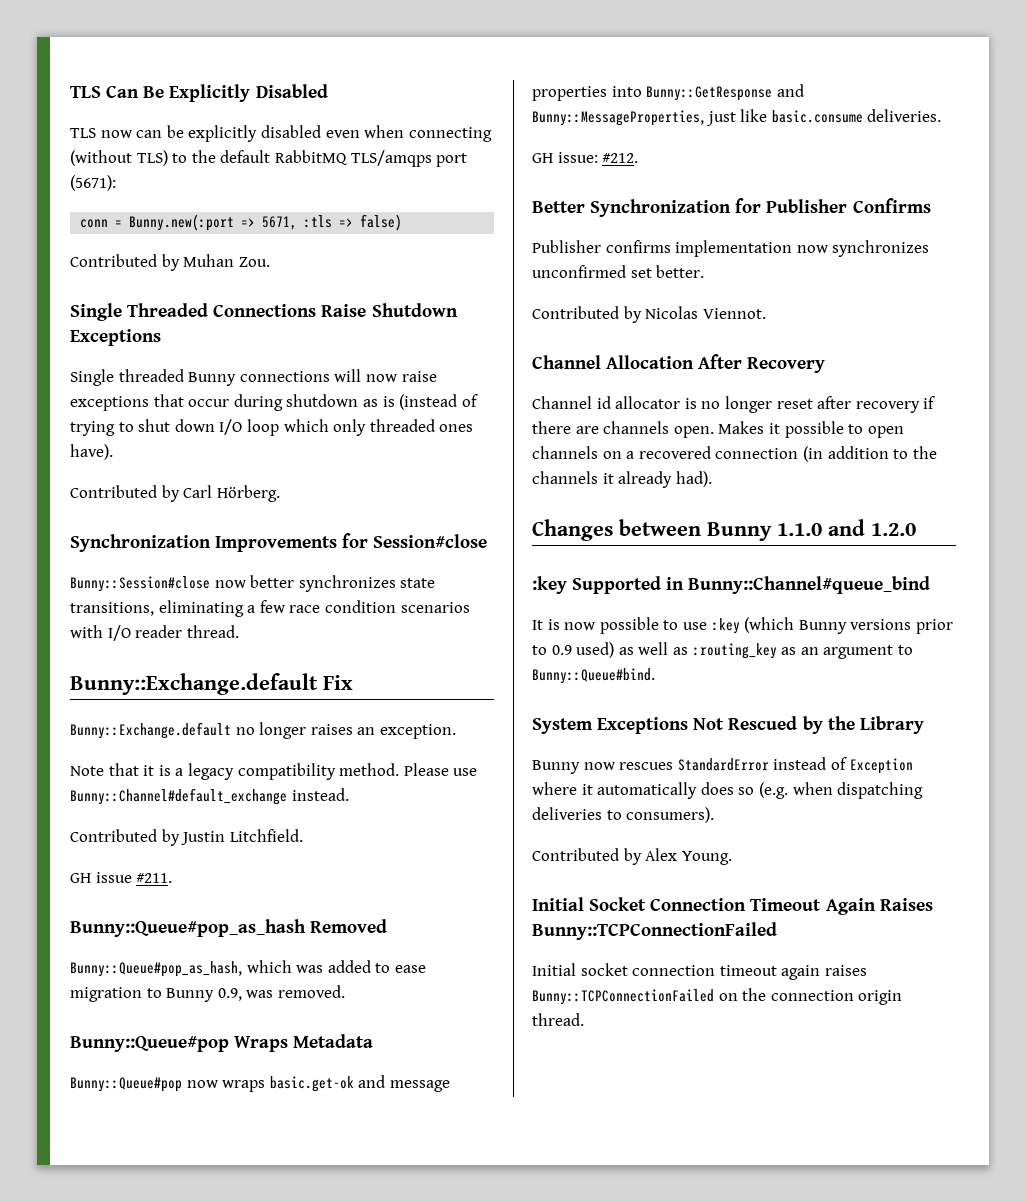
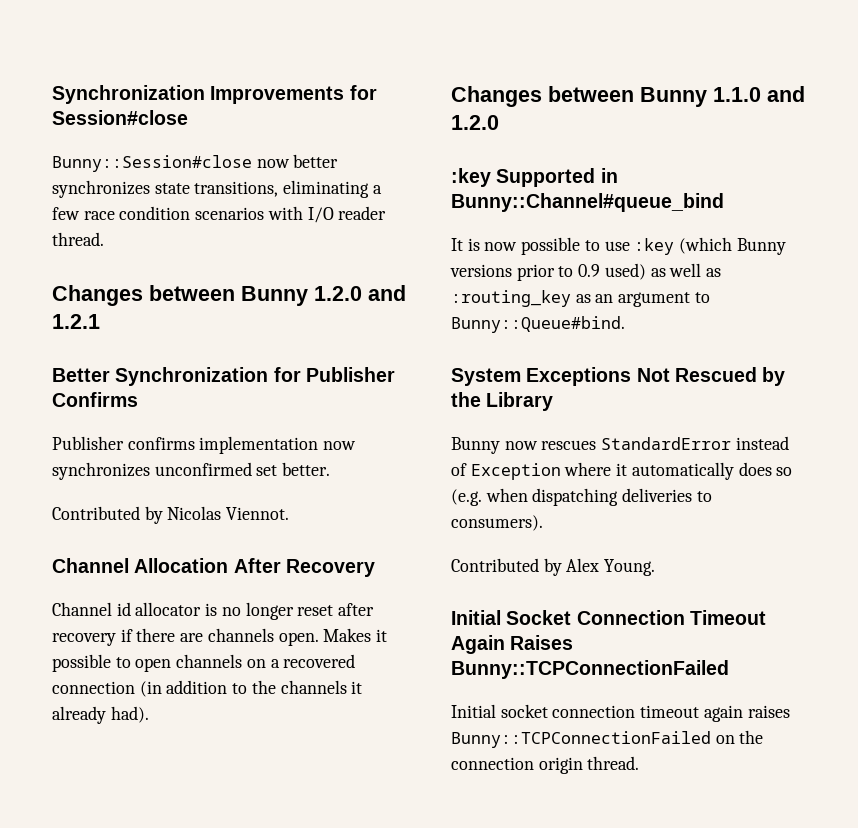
- TLS Can Be Explicitly Disabled
- TLS now can be explicitly disabled even when connecting (without TLS) to the default RabbitMQ TLS/amqps port (5671):
- conn = Bunny.new(:port => 5671, :tls => false)
- Contributed by Muhan Zou.
- Single Threaded Connections Raise Shutdown Exceptions
- Single threaded Bunny connections will now raise exceptions that occur during shutdown as is (instead of trying to shut down I/O loop which only threaded ones have).
- Contributed by Carl Hörberg.
- Bunny::Exchange.default Fix
- Bunny::Exchange.default no longer raises an exception.
- Note that it is a legacy compatibility method. Please use Bunny::Channel#default_exchange instead.
- Contributed by Justin Litchfield.
- GH issue #211.
- Bunny::Queue#pop_as_hash Removed
- Bunny::Queue#pop_as_hash, which was added to ease migration to Bunny 0.9, was removed.
- Bunny::Queue#pop Wraps Metadata
- Bunny::Queue#pop now wraps basic.get-ok and message properties into Bunny::GetResponse and Bunny::MessageProperties, just like basic.consume deliveries.
- GH issue: #212.
+ Changes between Bunny 1.2.0 and 1.2.1

